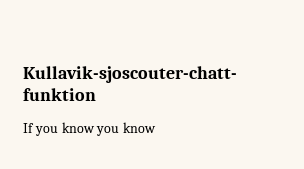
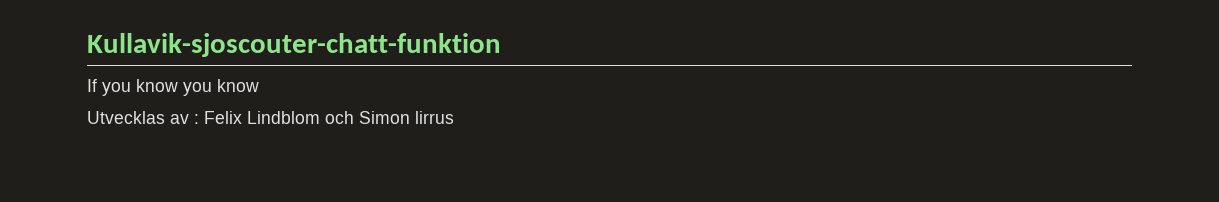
+ Utvecklas av : Felix Lindblom och Simon lirrus

